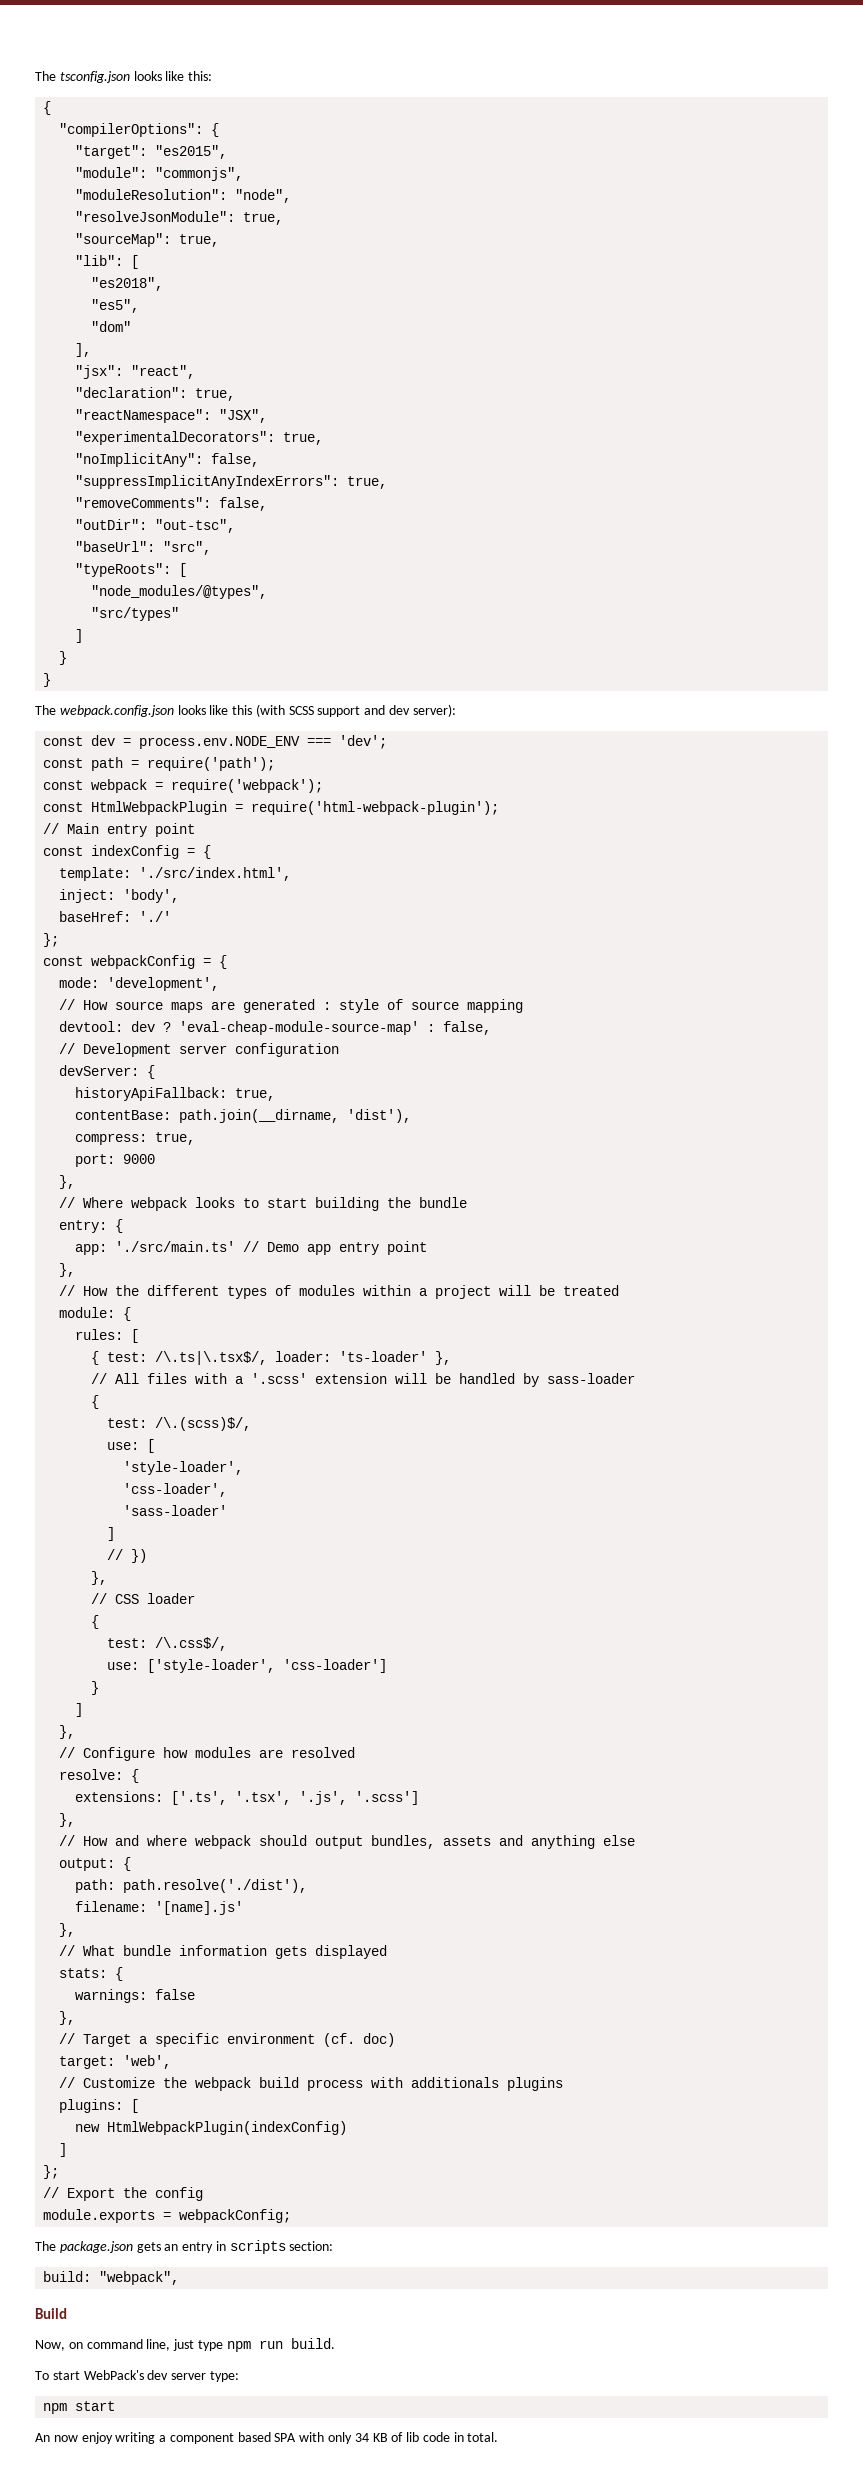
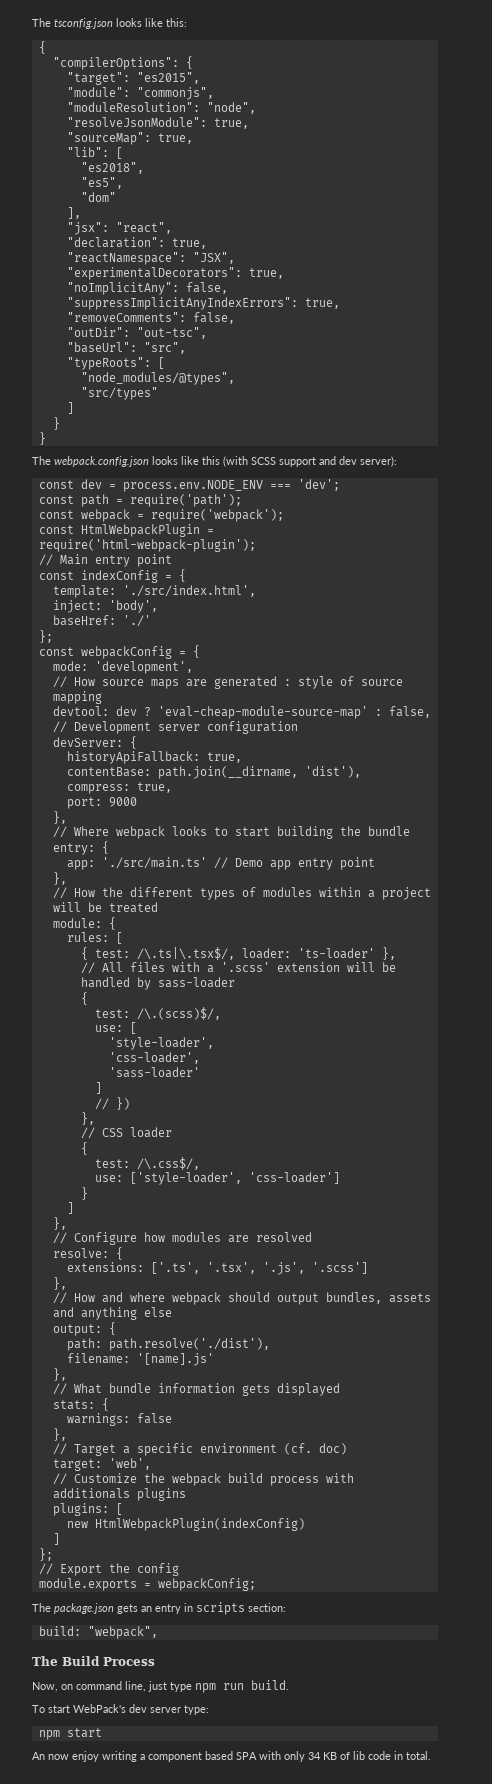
- Build
+ The Build Process

